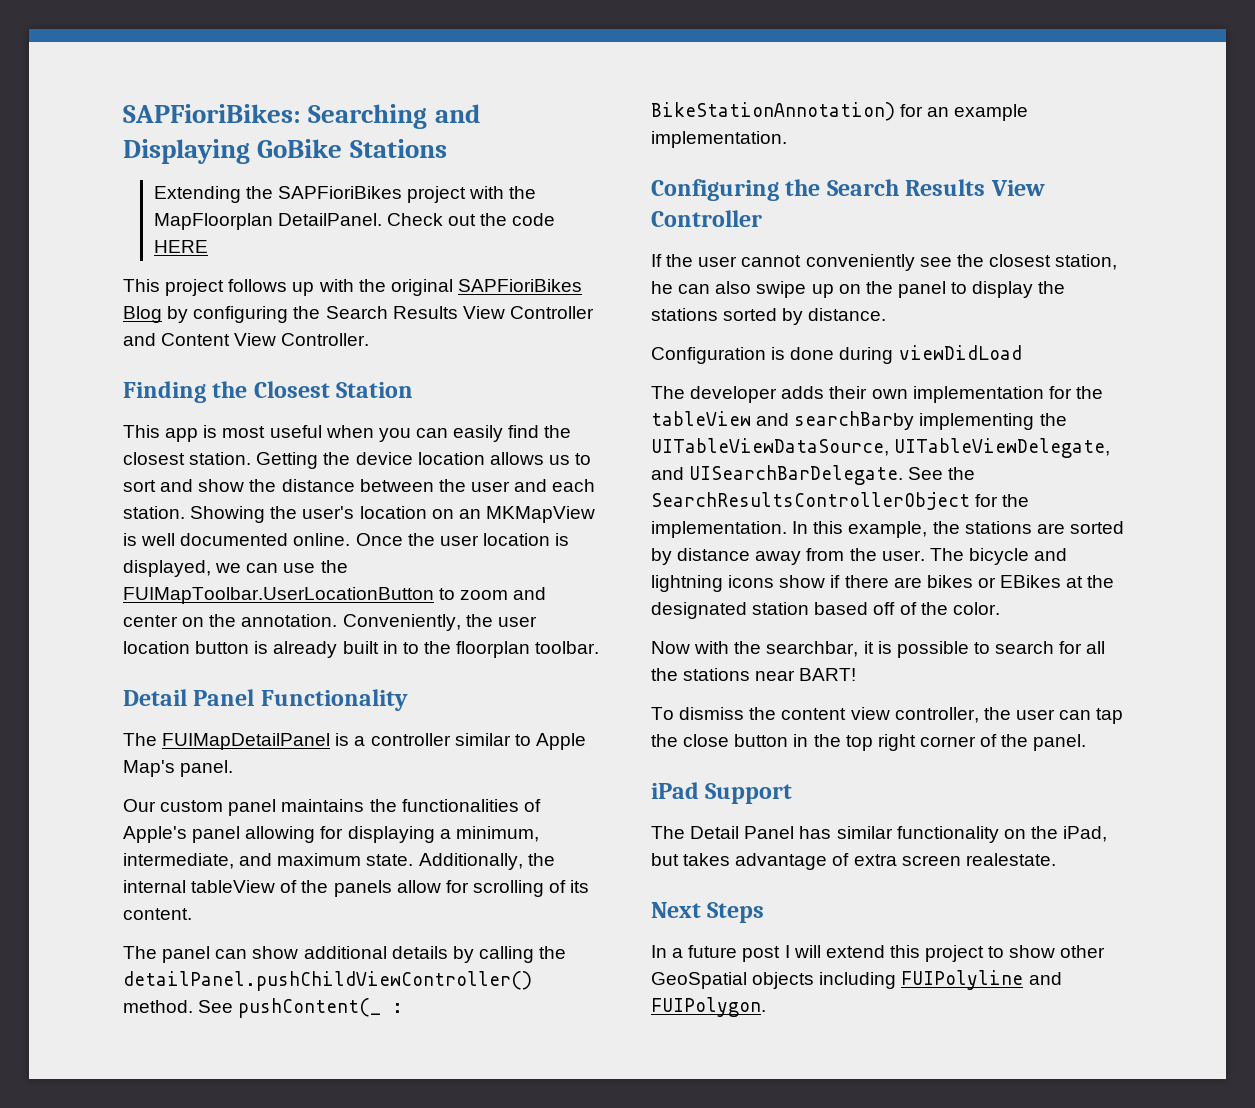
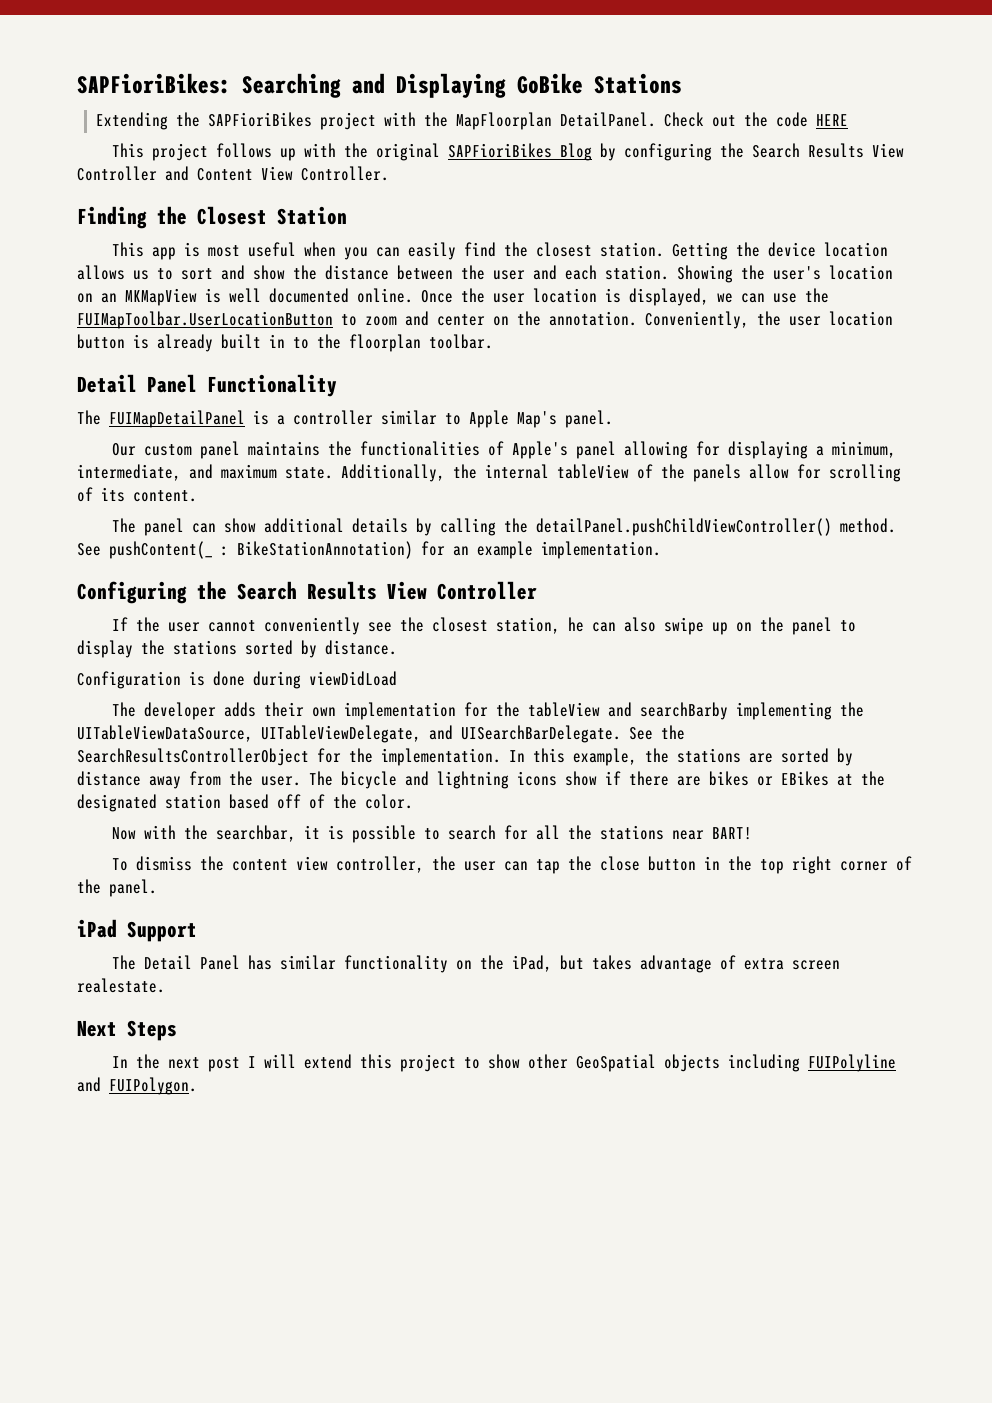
- In a future post I will extend this project to show other GeoSpatial objects including FUIPolyline and FUIPolygon.
+ In the next post I will extend this project to show other GeoSpatial objects including FUIPolyline and FUIPolygon.

